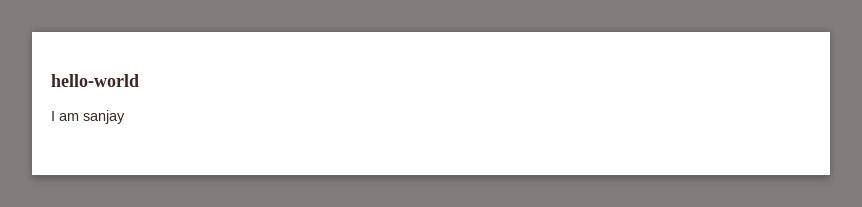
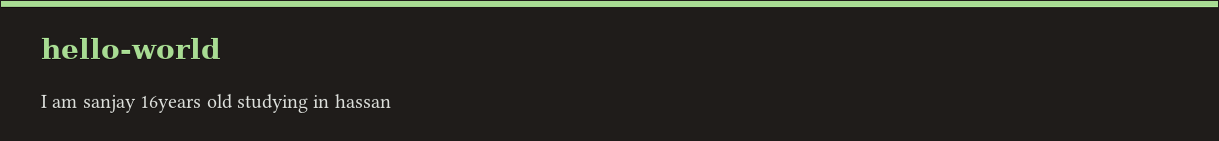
- I am sanjay
+ I am sanjay 16years old studying in hassan

